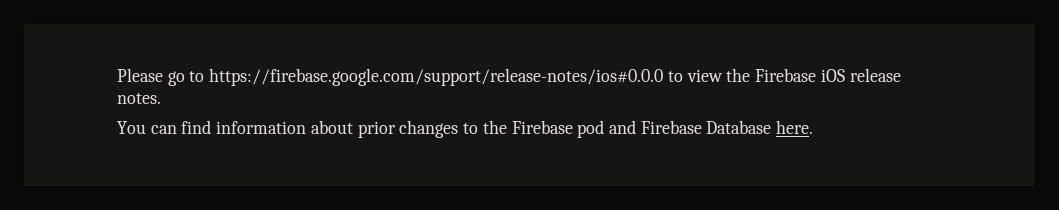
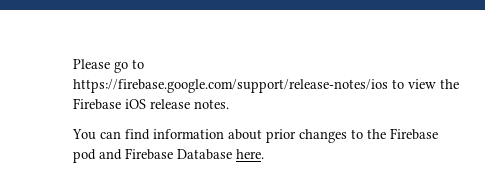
- Please go to https://firebase.google.com/support/release-notes/ios#0.0.0 to view the Firebase iOS release notes.
+ Please go to https://firebase.google.com/support/release-notes/ios to view the Firebase iOS release notes.

